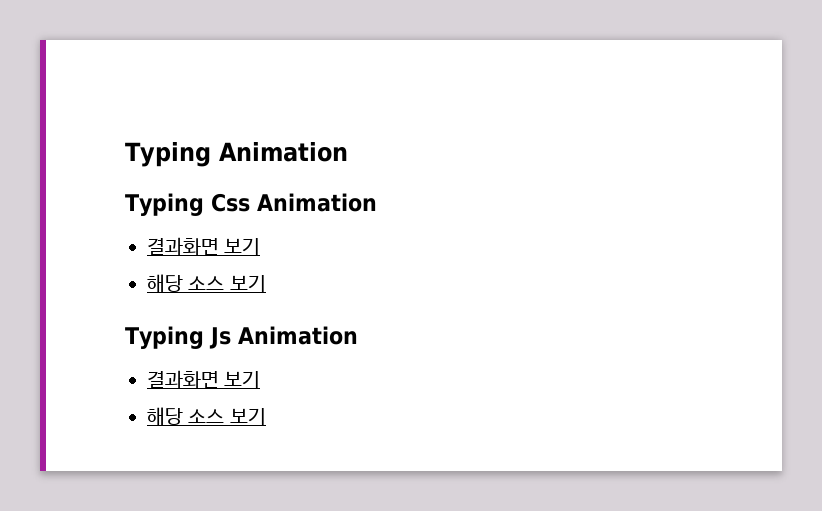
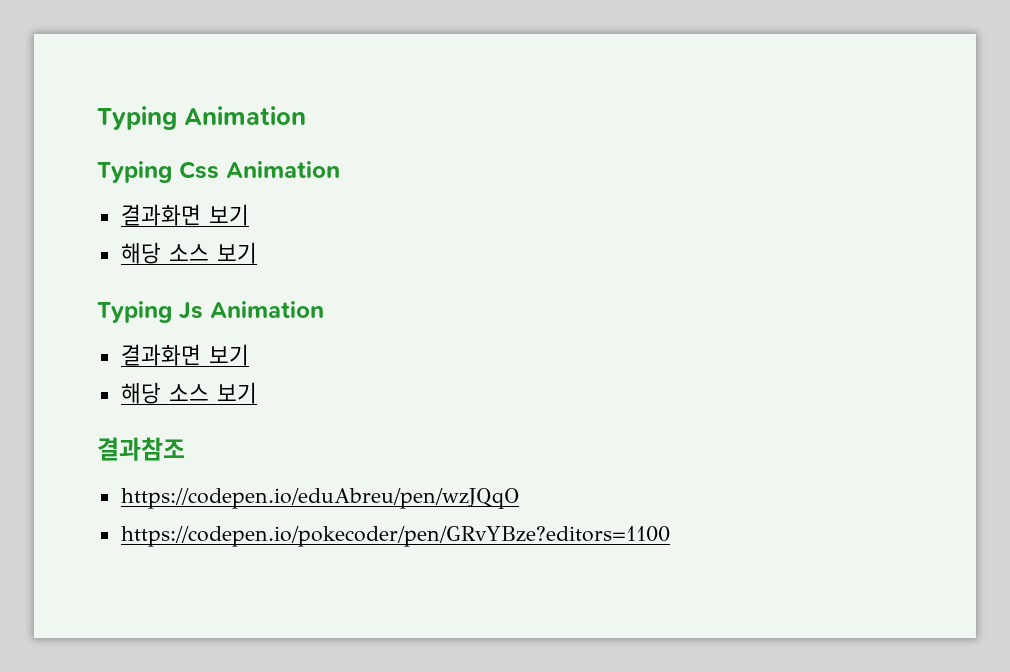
+ 결과참조
+ https://codepen.io/eduAbreu/pen/wzJQqO
+ https://codepen.io/pokecoder/pen/GRvYBze?editors=1100

